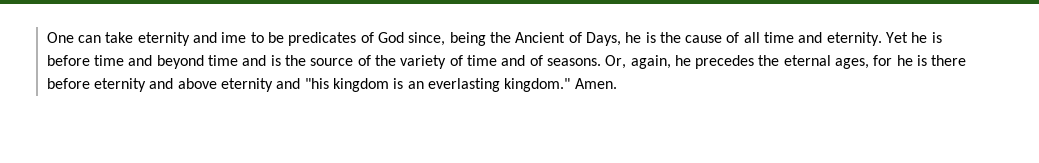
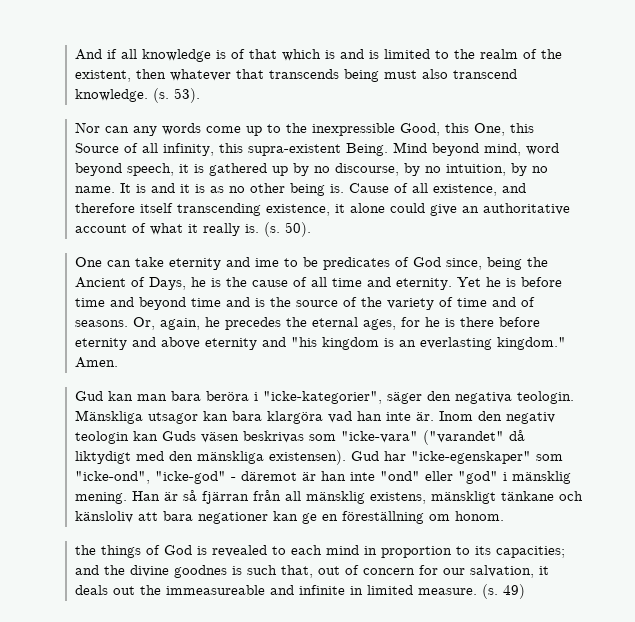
+ And if all knowledge is of that which is and is limited to the realm of the existent, then whatever that transcends being must also transcend knowledge. (s. 53).
+ Nor can any words come up to the inexpressible Good, this One, this Source of all infinity, this supra-existent Being. Mind beyond mind, word beyond speech, it is gathered up by no discourse, by no intuition, by no name. It is and it is as no other being is. Cause of all existence, and therefore itself transcending existence, it alone could give an authoritative account of what it really is. (s. 50).
+ Gud kan man bara beröra i "icke-kategorier", säger den negativa teologin. Mänskliga utsagor kan bara klargöra vad han inte är. Inom den negativ teologin kan Guds väsen beskrivas som "icke-vara" ("varandet" då liktydigt med den mänskliga existensen). Gud har "icke-egenskaper" som "icke-ond", "icke-god" - däremot är han inte "ond" eller "god" i mänsklig mening. Han är så fjärran från all mänsklig existens, mänskligt tänkane och känsloliv att bara negationer kan ge en föreställning om honom.
+ the things of God is revealed to each mind in proportion to its capacities; and the divine goodnes is such that, out of concern for our salvation, it deals out the immeasureable and infinite in limited measure. (s. 49)

